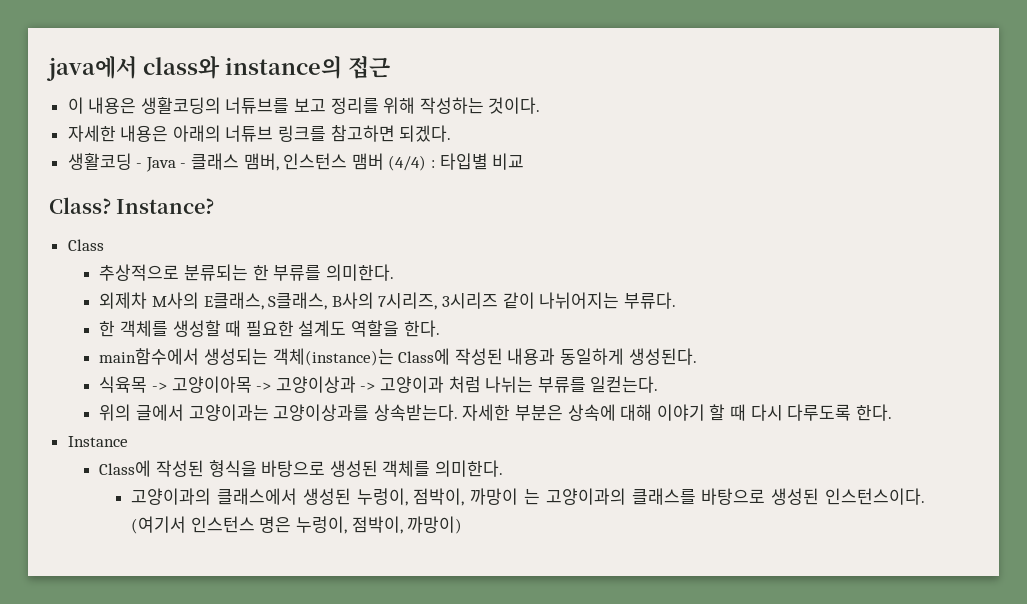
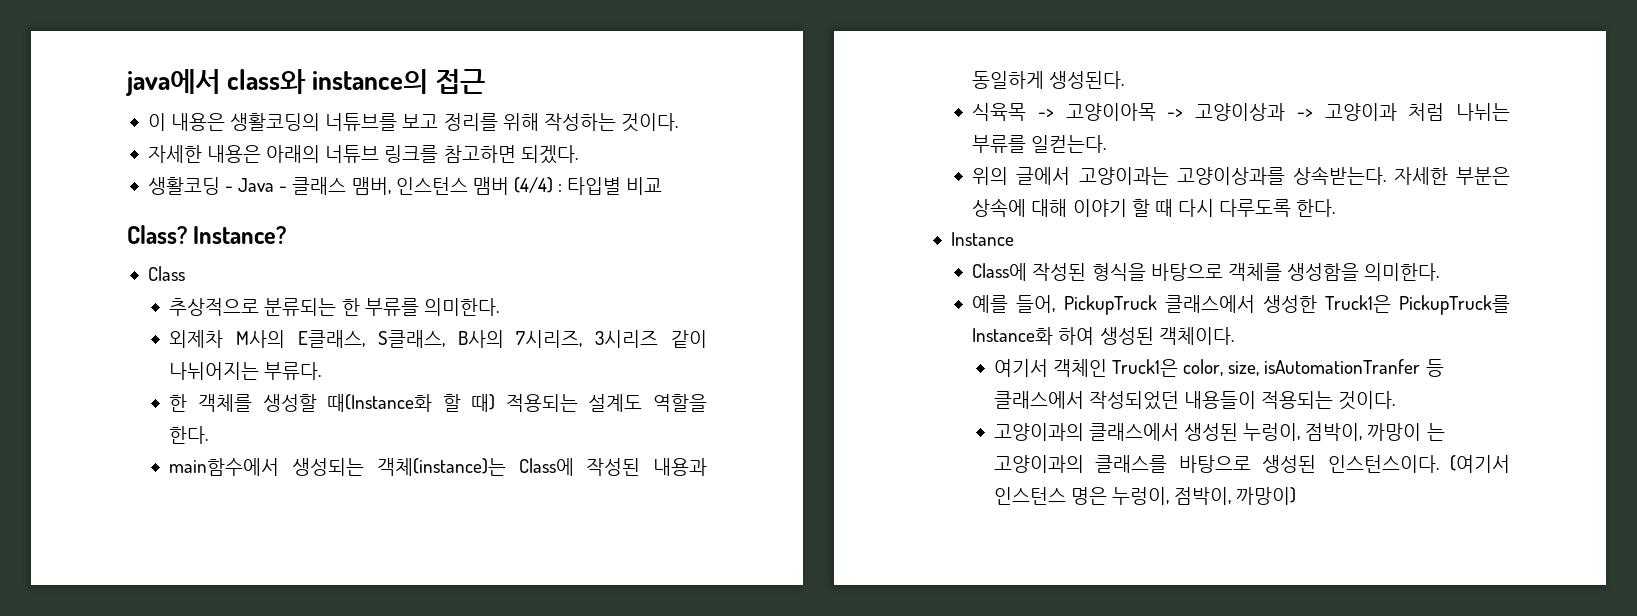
- 한 객체를 생성할 때 필요한 설계도 역할을 한다.
+ 한 객체를 생성할 때(Instance화 할 때) 적용되는 설계도 역할을 한다.
- Class에 작성된 형식을 바탕으로 생성된 객체를 의미한다.
+ Class에 작성된 형식을 바탕으로 객체를 생성함을 의미한다.
+ 예를 들어, PickupTruck 클래스에서 생성한 Truck1은 PickupTruck를 Instance화 하여 생성된 객체이다.
+ 여기서 객체인 Truck1은 color, size, isAutomationTranfer 등 클래스에서 작성되었던 내용들이 적용되는 것이다.

